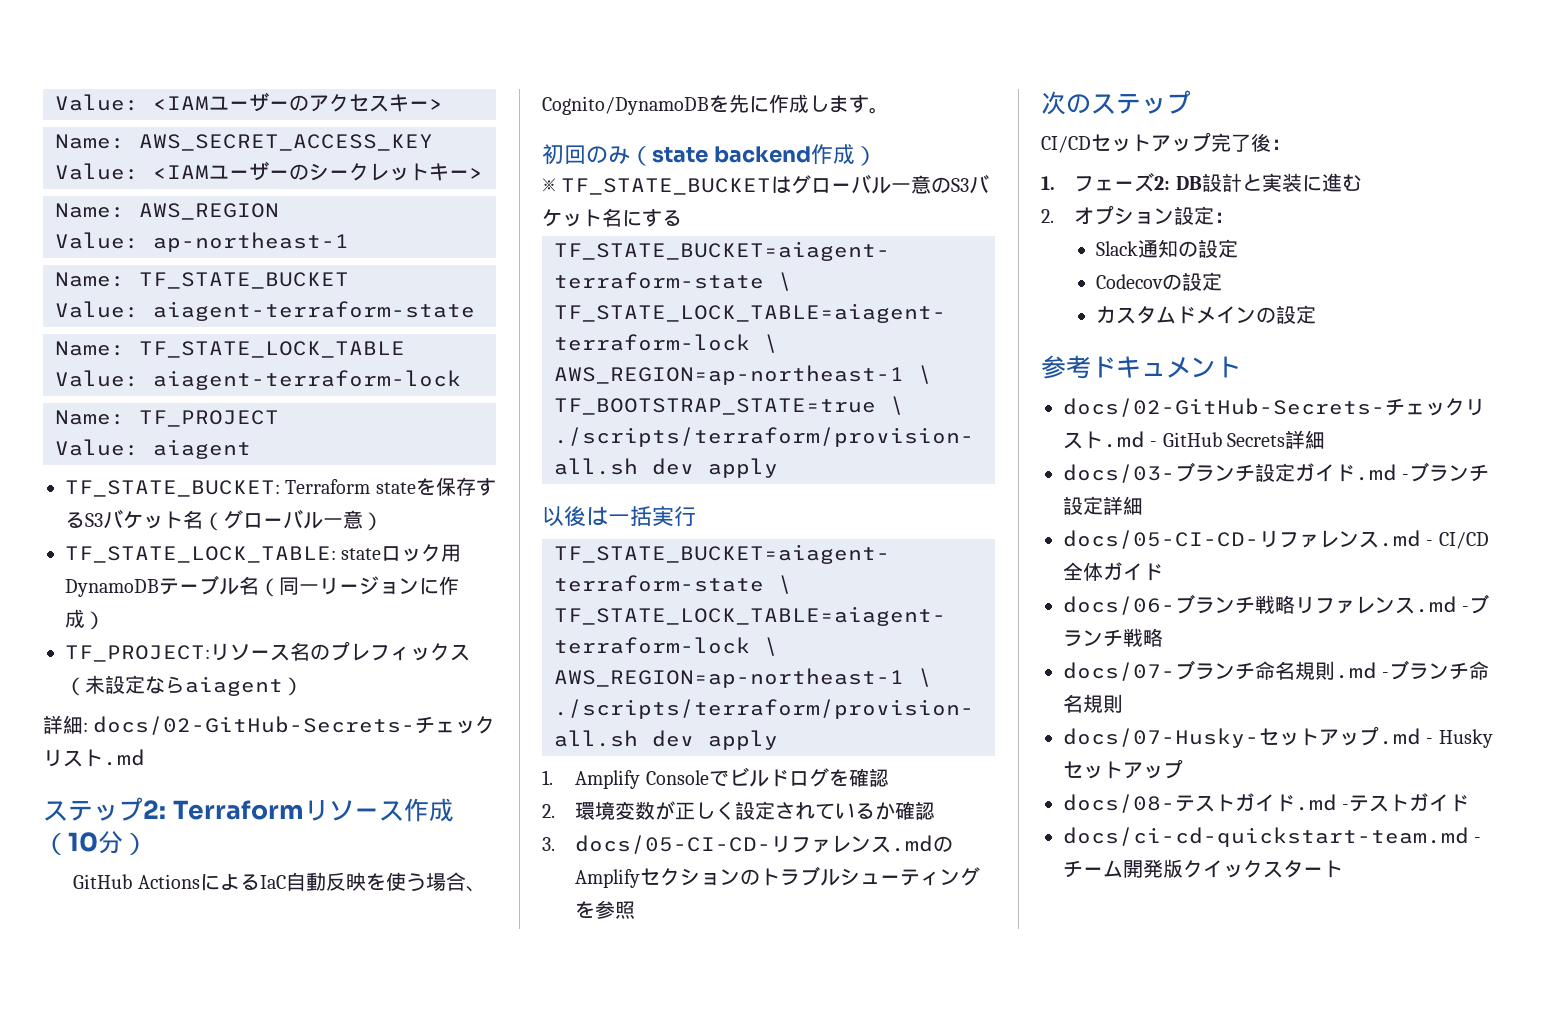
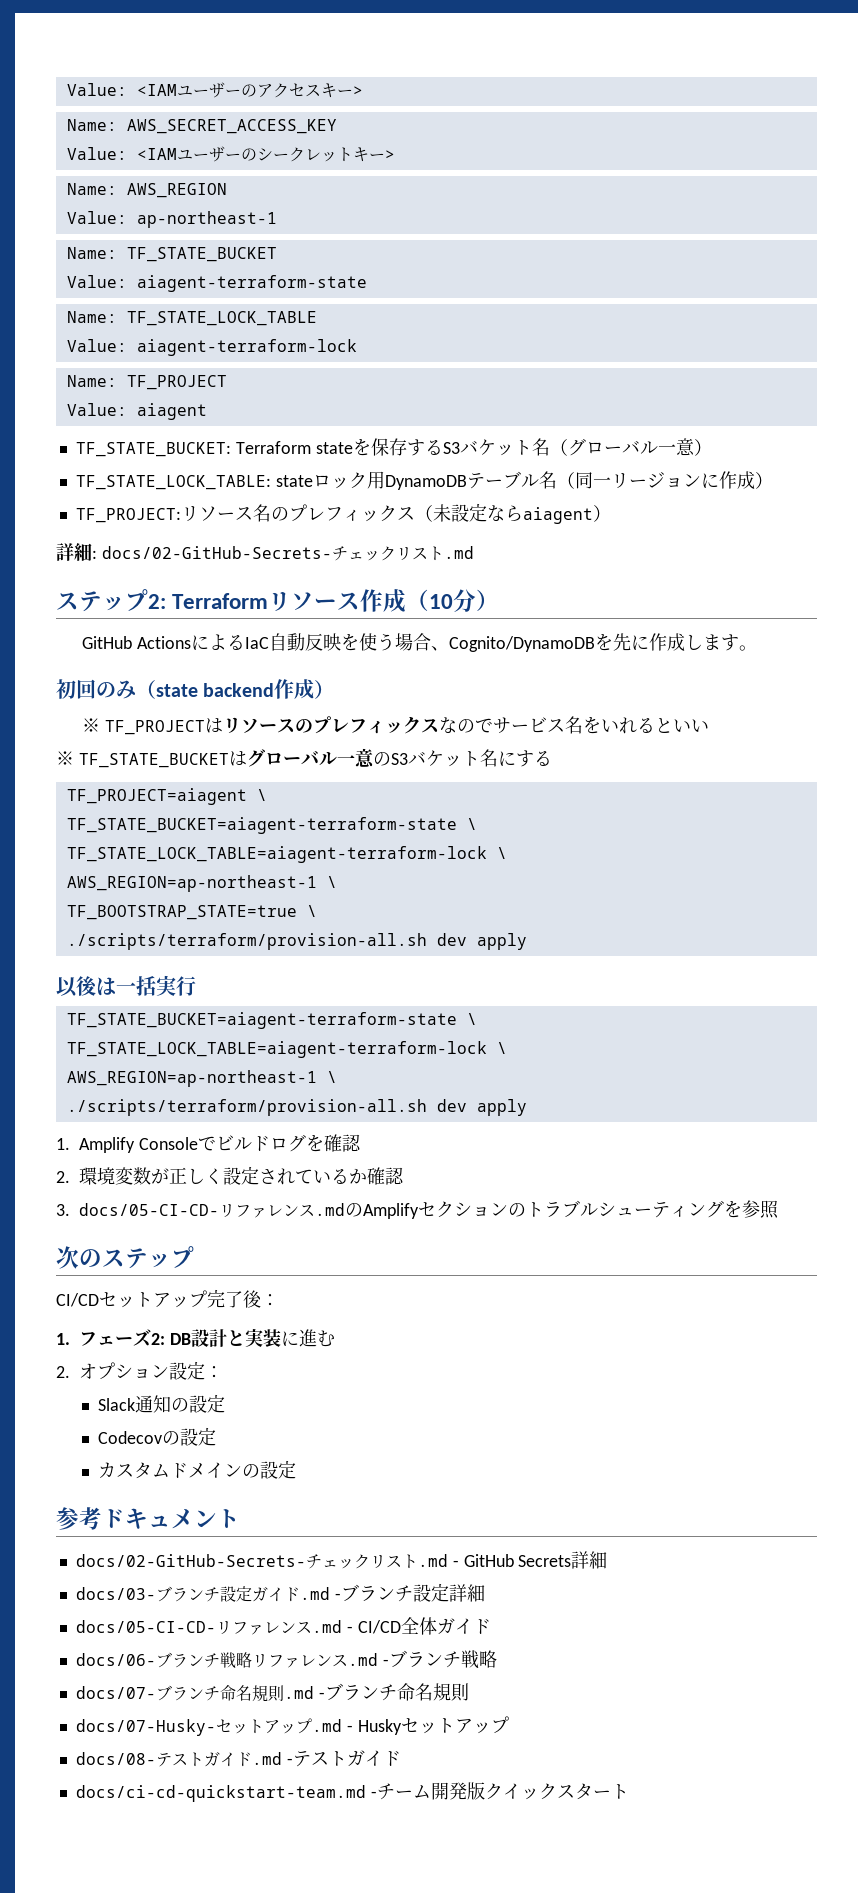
+ ※ TF_PROJECTはリソースのプレフィックスなのでサービス名をいれるといい
+ TF_PROJECT=aiagent \

